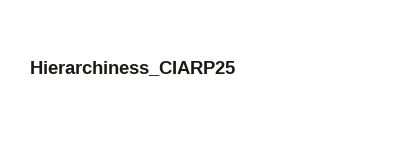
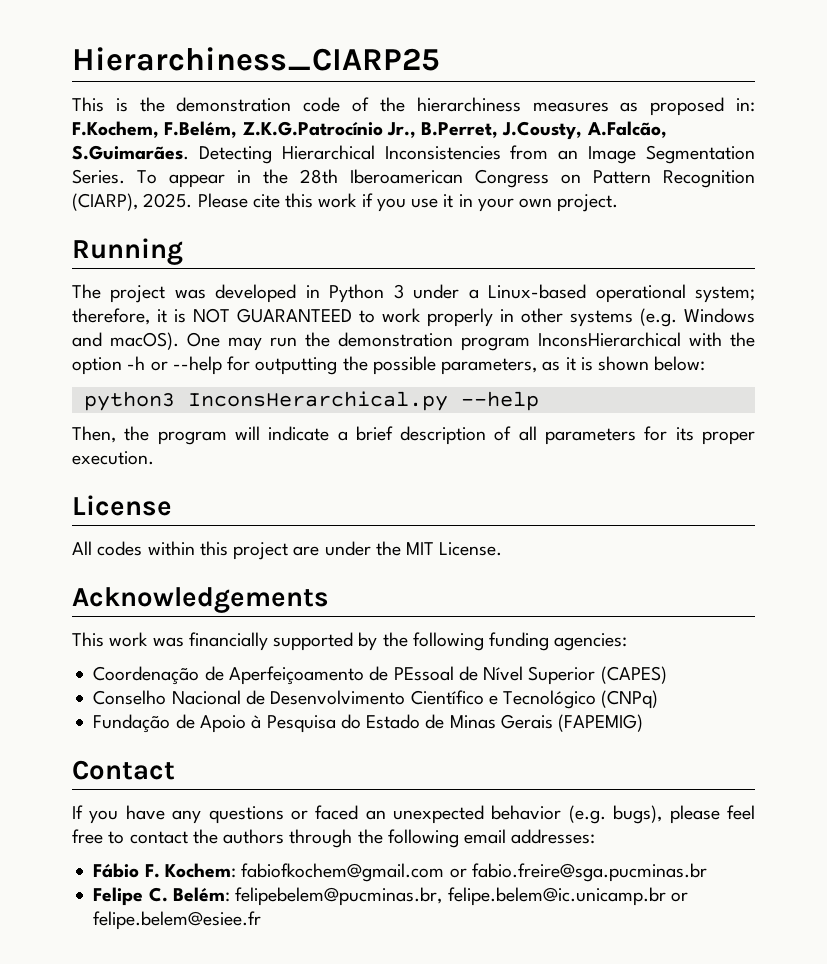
+ This is the demonstration code of the hierarchiness measures as proposed in: F.Kochem, F.Belém, Z.K.G.Patrocínio Jr., B.Perret, J.Cousty, A.Falcão, S.Guimarães. Detecting Hierarchical Inconsistencies from an Image Segmentation Series. To appear in the 28th Iberoamerican Congress on Pattern Recognition (CIARP), 2025. Please cite this work if you use it in your own project.
+ Running
+ The project was developed in Python 3 under a Linux-based operational system; therefore, it is NOT GUARANTEED to work properly in other systems (e.g. Windows and macOS). One may run the demonstration program InconsHierarchical with the option -h or --help for outputting the possible parameters, as it is shown below:
+ python3 InconsHerarchical.py --help
+ Then, the program will indicate a brief description of all parameters for its proper execution.
+ License
+ All codes within this project are under the MIT License.
+ Acknowledgements
+ This work was financially supported by the following funding agencies:
+ Coordenação de Aperfeiçoamento de PEssoal de Nível Superior (CAPES)
+ Conselho Nacional de Desenvolvimento Científico e Tecnológico (CNPq)
+ Fundação de Apoio à Pesquisa do Estado de Minas Gerais (FAPEMIG)
+ Contact
+ If you have any questions or faced an unexpected behavior (e.g. bugs), please feel free to contact the authors through the following email addresses:
+ Fábio F. Kochem: fabiofkochem@gmail.com or fabio.freire@sga.pucminas.br
+ Felipe C. Belém: felipebelem@pucminas.br, felipe.belem@ic.unicamp.br or felipe.belem@esiee.fr

